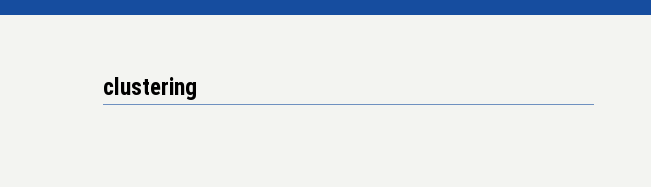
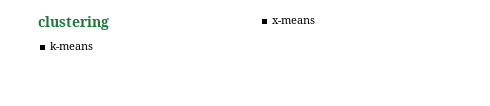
+ k-means
+ x-means

